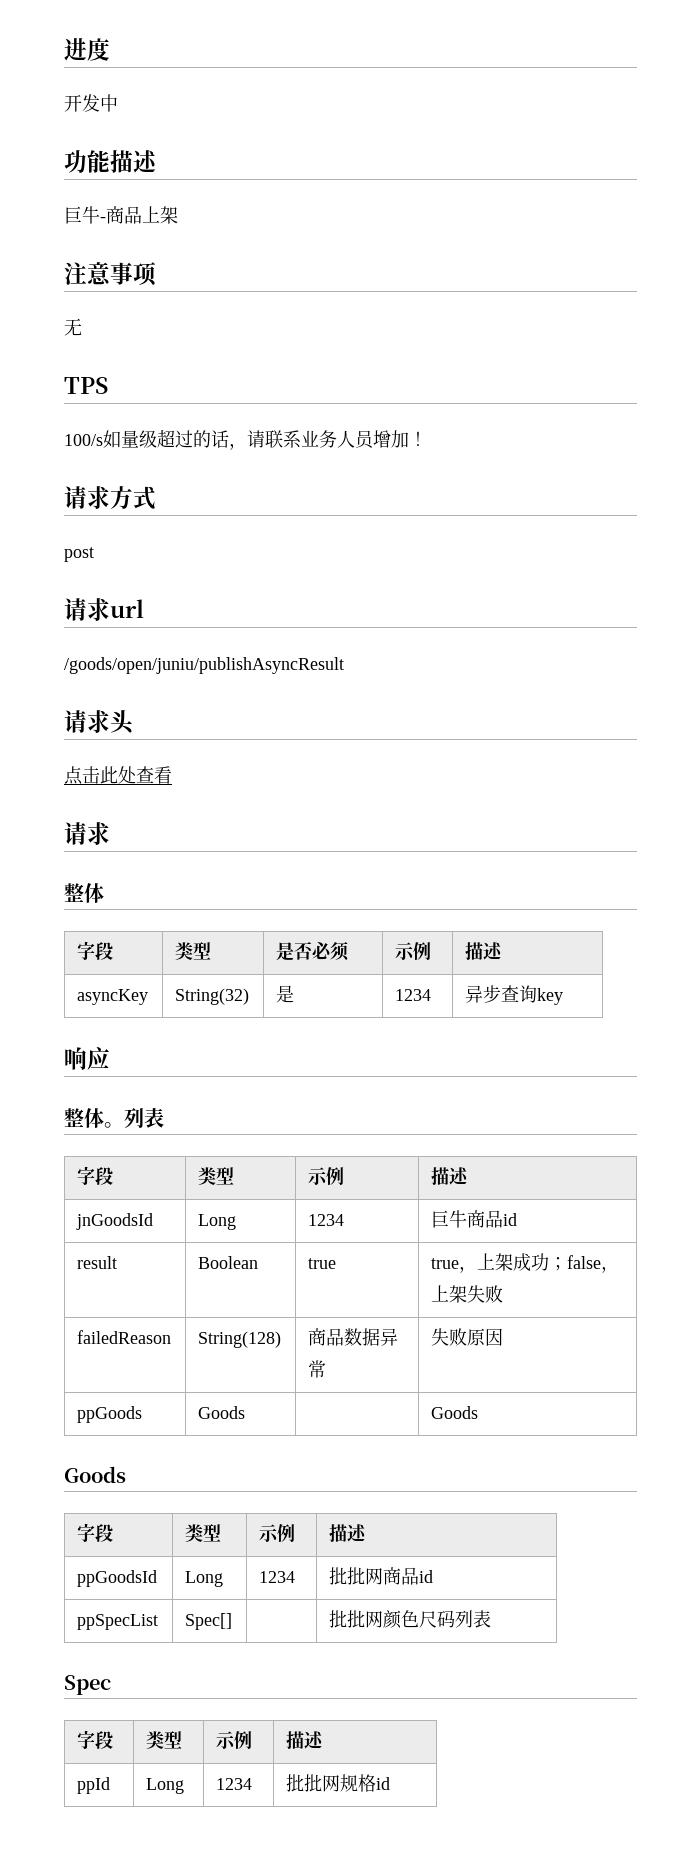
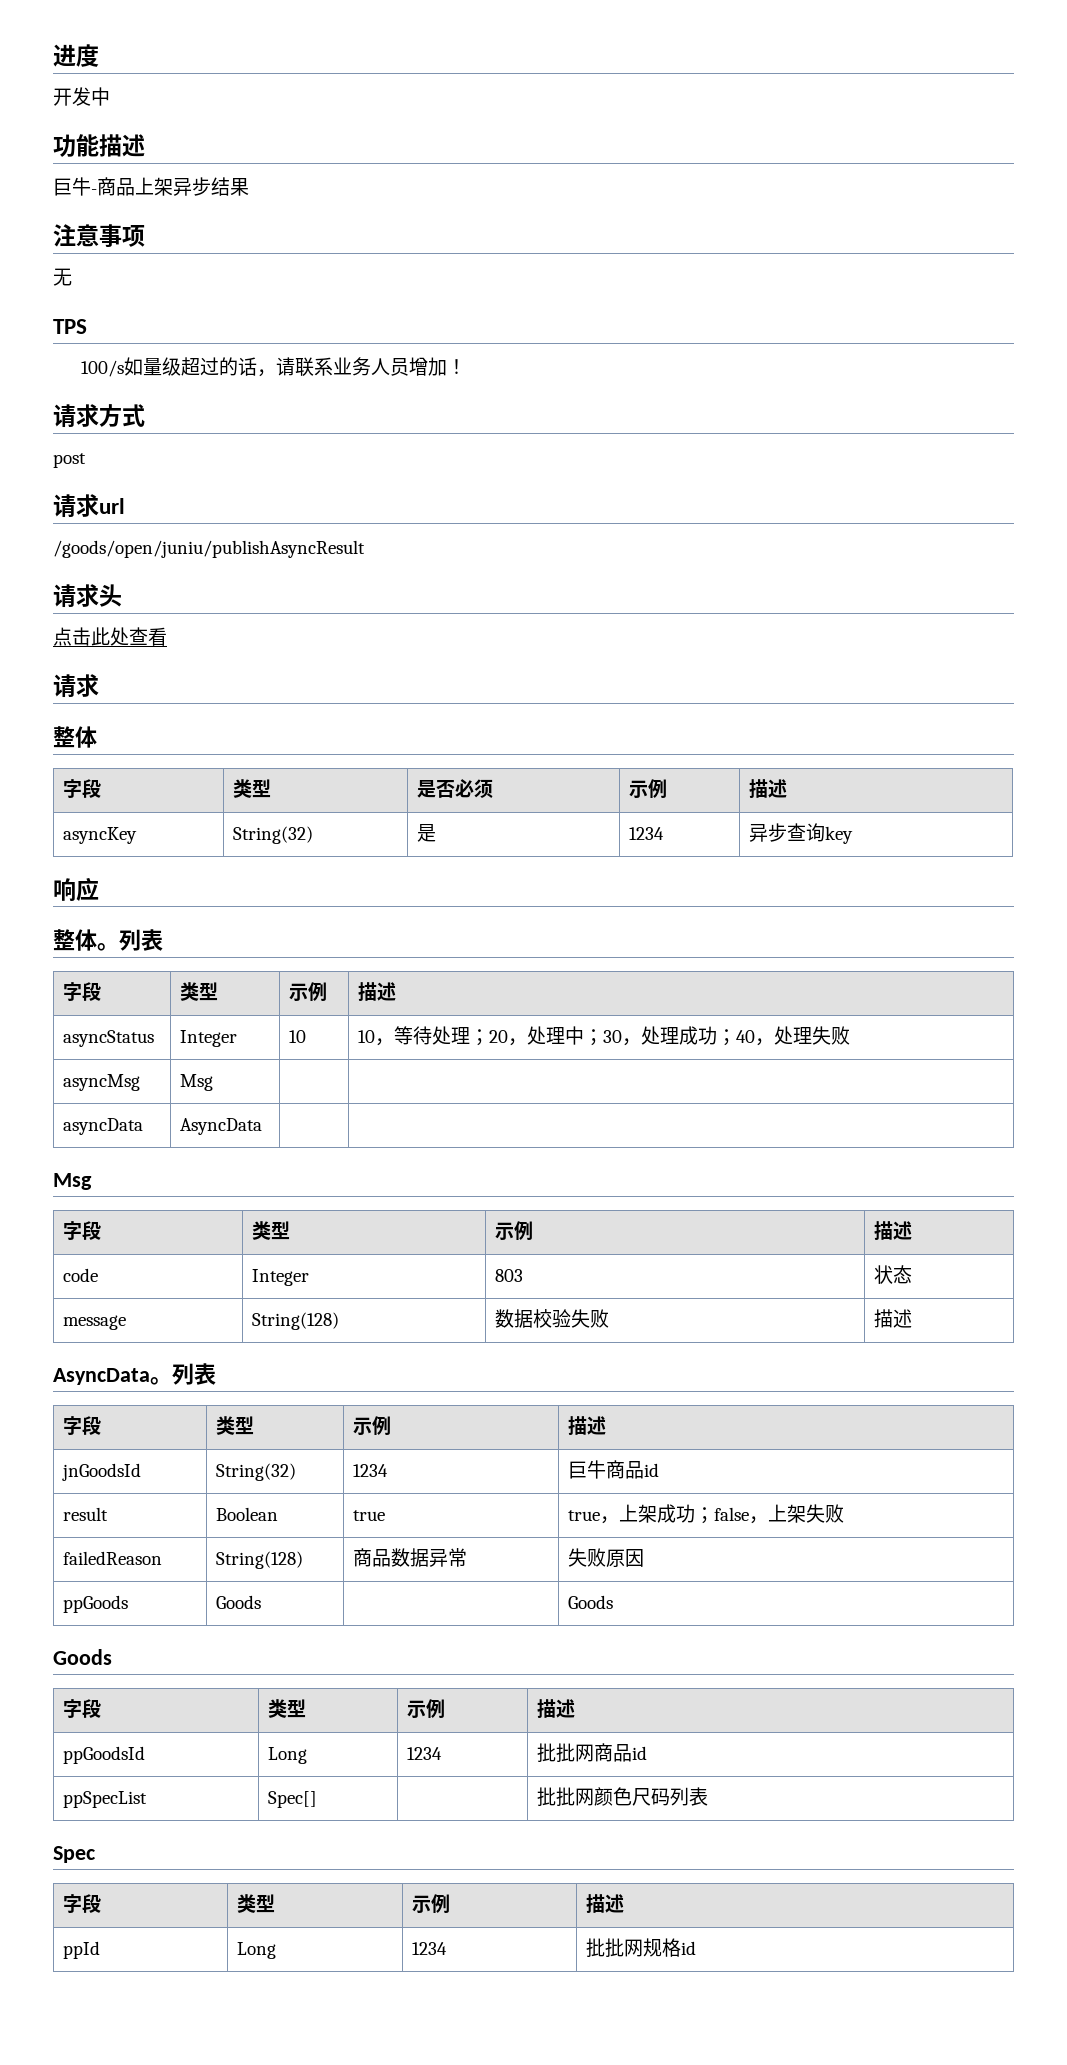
- 巨牛-商品上架
+ 巨牛-商品上架异步结果
+ asyncStatus | Integer | 10 | 10，等待处理；20，处理中；30，处理成功；40，处理失败
+ asyncMsg | Msg | |
+ asyncData | AsyncData | |
+ Msg
+ 字段 | 类型 | 示例 | 描述
+ code | Integer | 803 | 状态
+ message | String(128) | 数据校验失败 | 描述
+ AsyncData。列表
+ 字段 | 类型 | 示例 | 描述
- jnGoodsId | Long | 1234 | 巨牛商品id
+ jnGoodsId | String(32) | 1234 | 巨牛商品id

